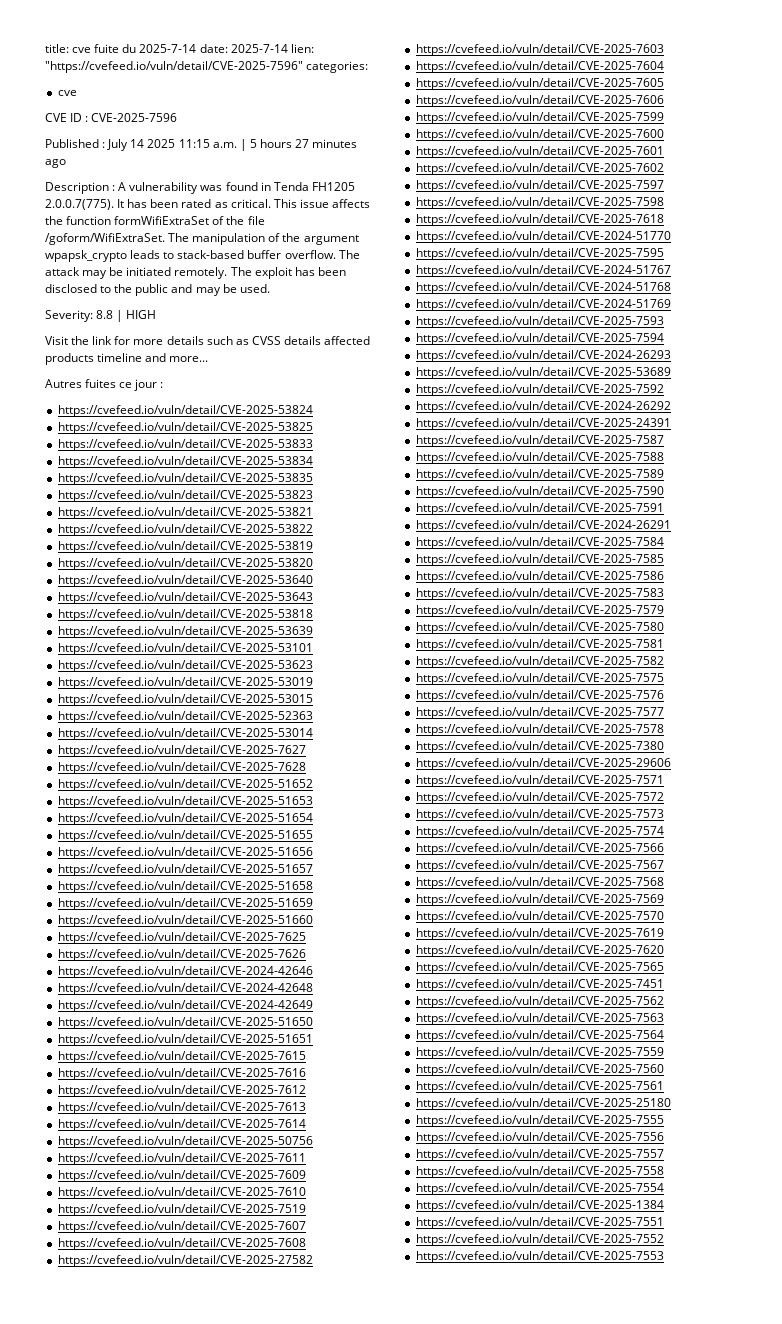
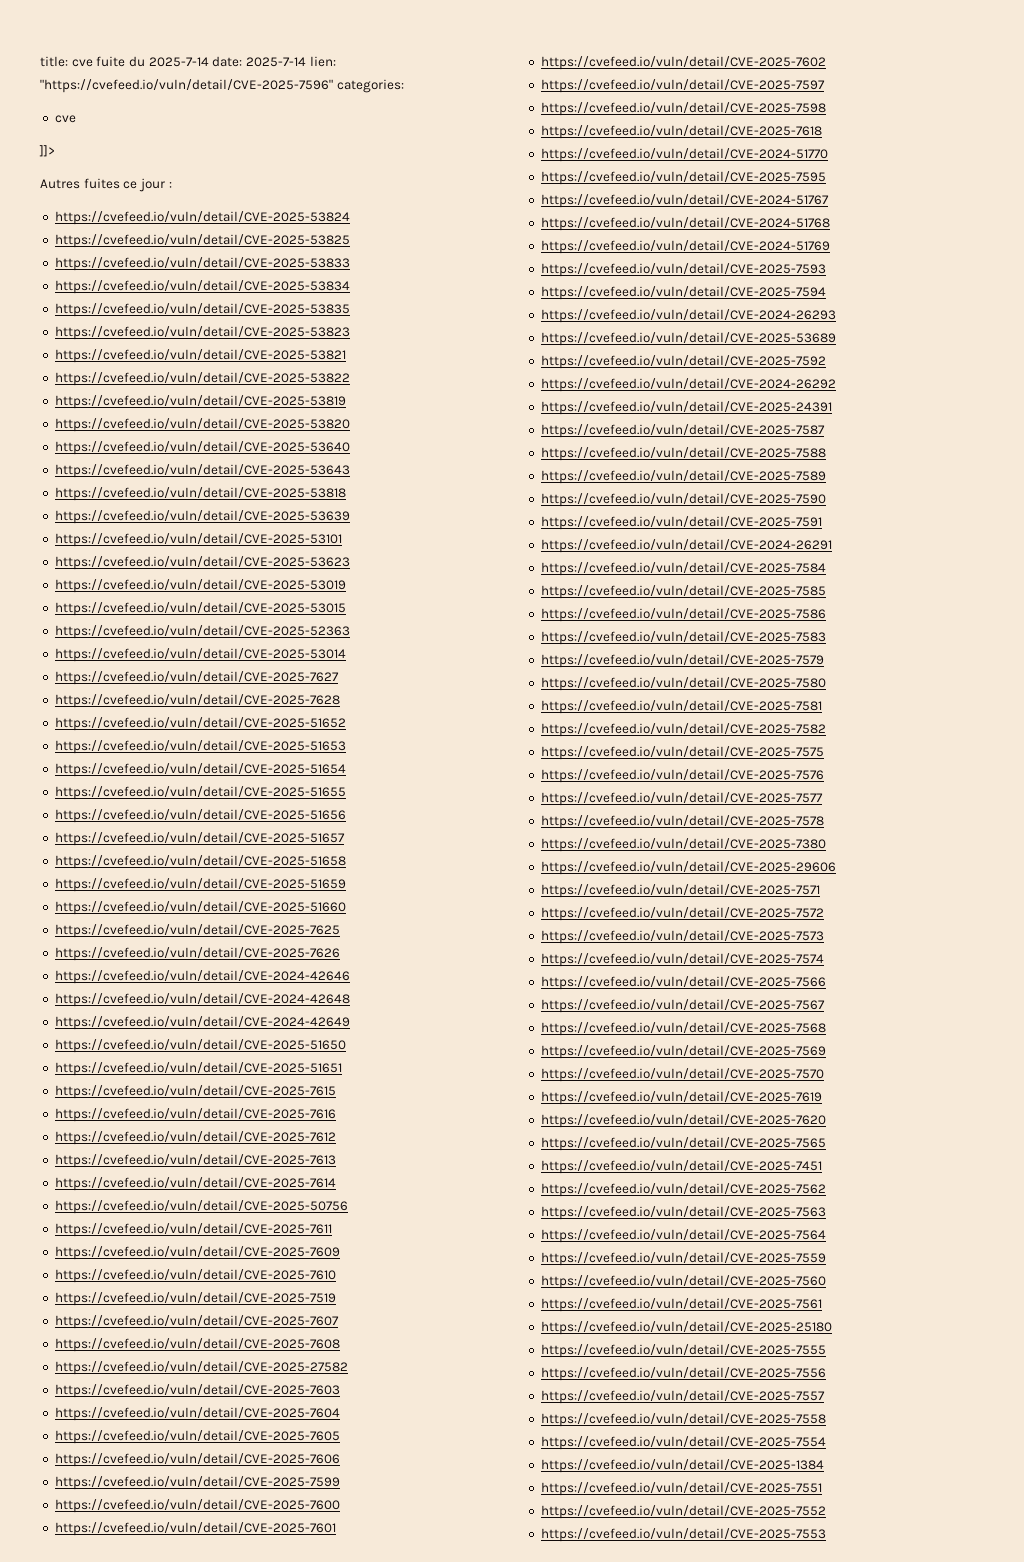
- CVE ID : CVE-2025-7596
- Published : July 14 2025 11:15 a.m. | 5 hours 27 minutes ago
- Description : A vulnerability was found in Tenda FH1205 2.0.0.7(775). It has been rated as critical. This issue affects the function formWifiExtraSet of the file /goform/WifiExtraSet. The manipulation of the argument wpapsk_crypto leads to stack-based buffer overflow. The attack may be initiated remotely. The exploit has been disclosed to the public and may be used.
- Severity: 8.8 | HIGH
- Visit the link for more details such as CVSS details affected products timeline and more...
+ ]]>

